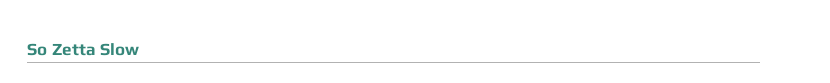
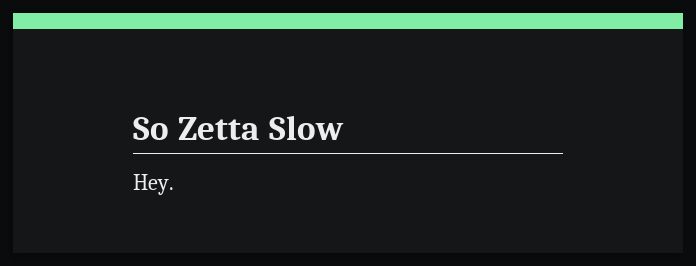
+ Hey.

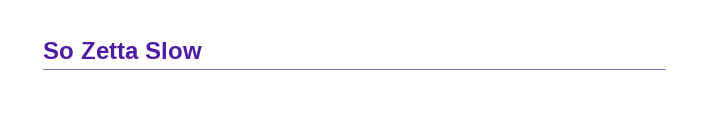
- Hey.

